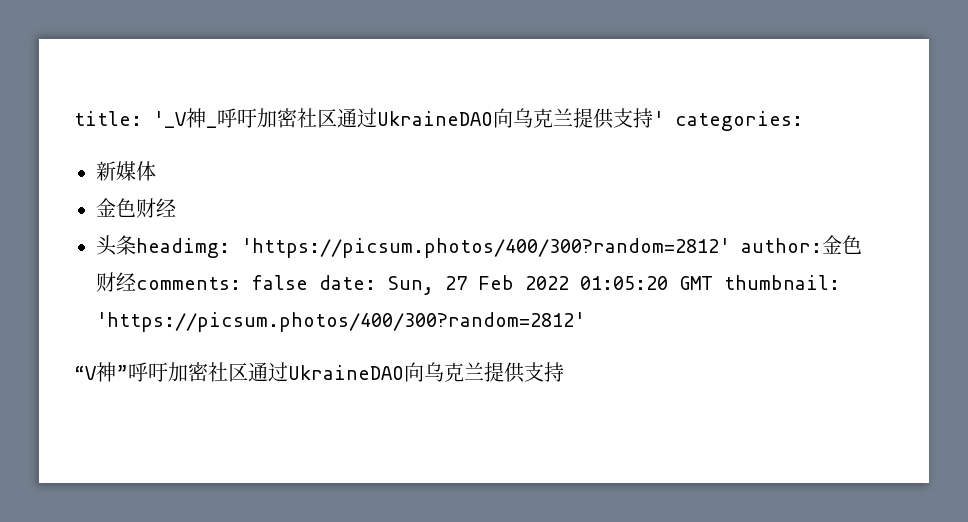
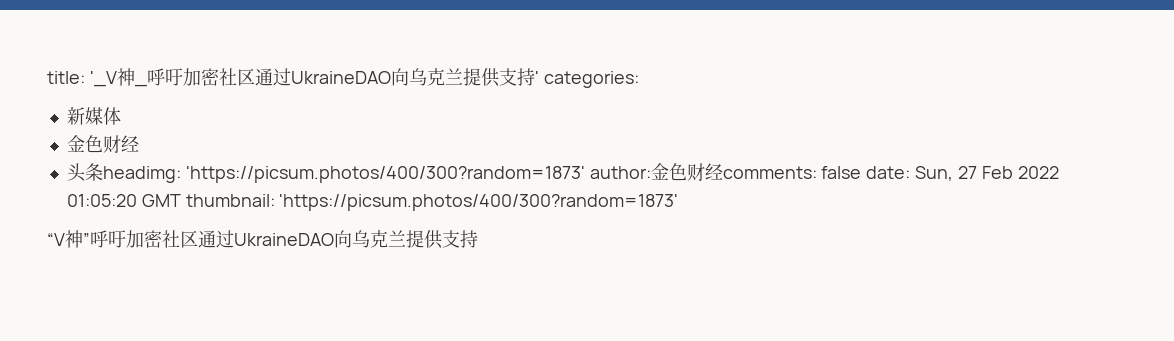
- 头条headimg: 'https://picsum.photos/400/300?random=2812' author:金色财经comments: false date: Sun, 27 Feb 2022 01:05:20 GMT thumbnail: 'https://picsum.photos/400/300?random=2812'
+ 头条headimg: 'https://picsum.photos/400/300?random=1873' author:金色财经comments: false date: Sun, 27 Feb 2022 01:05:20 GMT thumbnail: 'https://picsum.photos/400/300?random=1873'

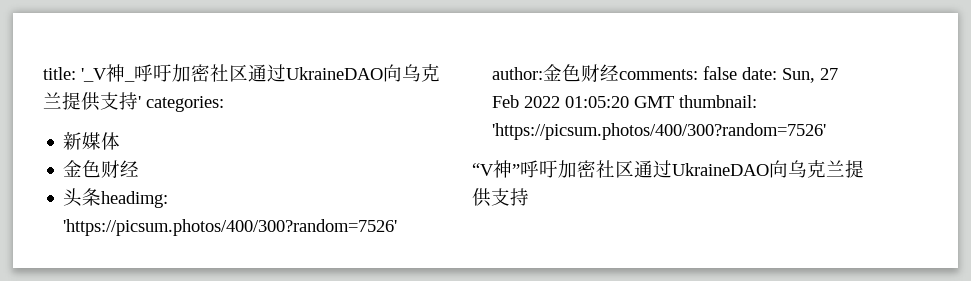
- 头条headimg: 'https://picsum.photos/400/300?random=1873' author:金色财经comments: false date: Sun, 27 Feb 2022 01:05:20 GMT thumbnail: 'https://picsum.photos/400/300?random=1873'
+ 头条headimg: 'https://picsum.photos/400/300?random=7526' author:金色财经comments: false date: Sun, 27 Feb 2022 01:05:20 GMT thumbnail: 'https://picsum.photos/400/300?random=7526'

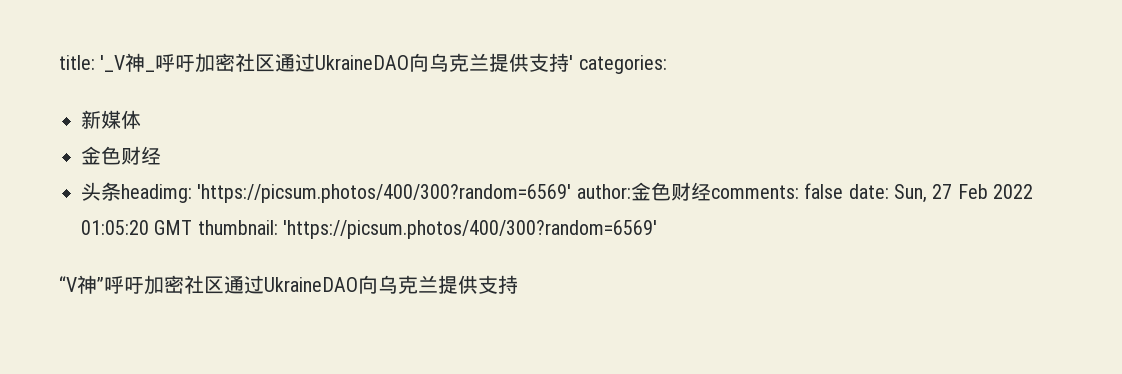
- 头条headimg: 'https://picsum.photos/400/300?random=7526' author:金色财经comments: false date: Sun, 27 Feb 2022 01:05:20 GMT thumbnail: 'https://picsum.photos/400/300?random=7526'
+ 头条headimg: 'https://picsum.photos/400/300?random=6569' author:金色财经comments: false date: Sun, 27 Feb 2022 01:05:20 GMT thumbnail: 'https://picsum.photos/400/300?random=6569'

